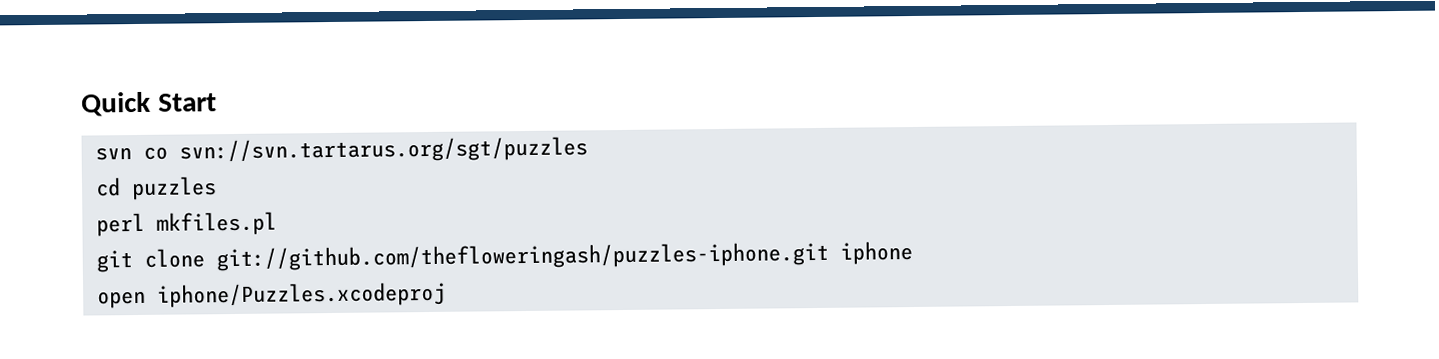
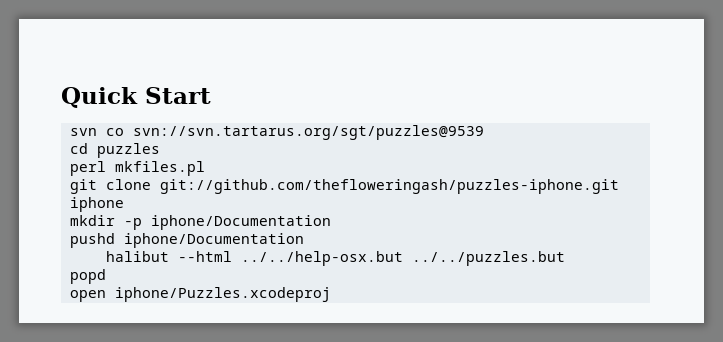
- svn co svn://svn.tartarus.org/sgt/puzzles
+ svn co svn://svn.tartarus.org/sgt/puzzles@9539
+ mkdir -p iphone/Documentation
+ pushd iphone/Documentation
+ halibut --html ../../help-osx.but ../../puzzles.but
+ popd

